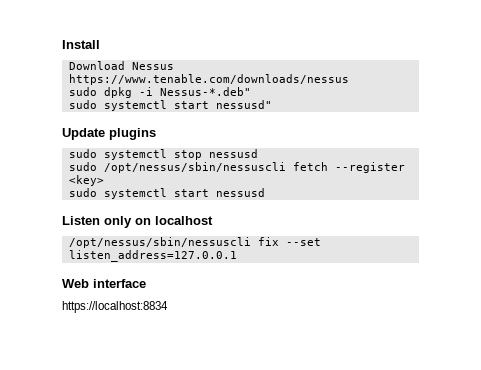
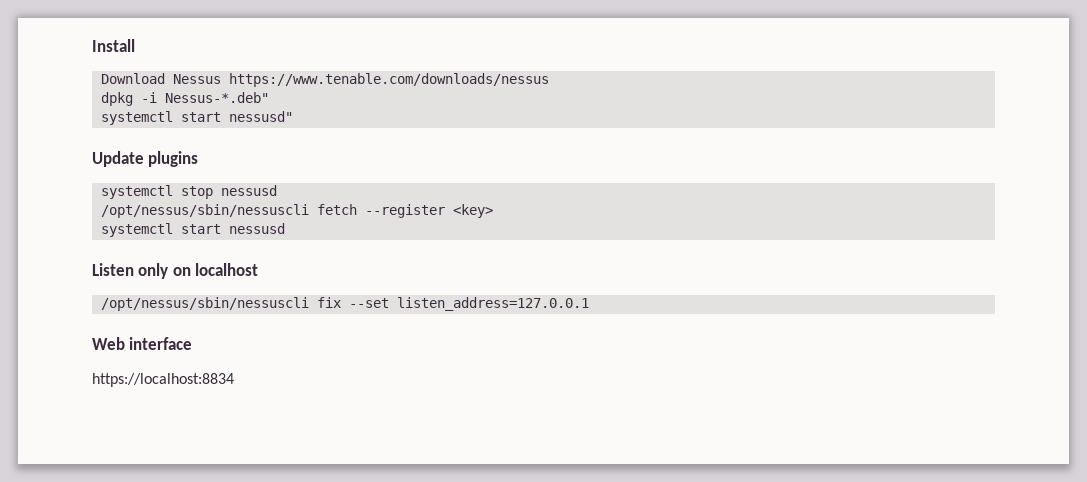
- sudo dpkg -i Nessus-*.deb"
+ dpkg -i Nessus-*.deb"
- sudo systemctl start nessusd"
+ systemctl start nessusd"
- sudo systemctl stop nessusd
+ systemctl stop nessusd
- sudo /opt/nessus/sbin/nessuscli fetch --register <key>
+ /opt/nessus/sbin/nessuscli fetch --register <key>
- sudo systemctl start nessusd
+ systemctl start nessusd

